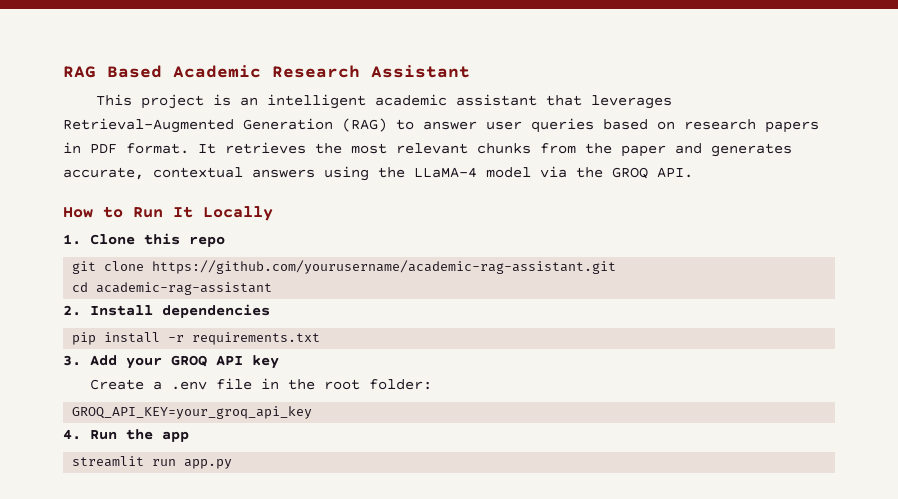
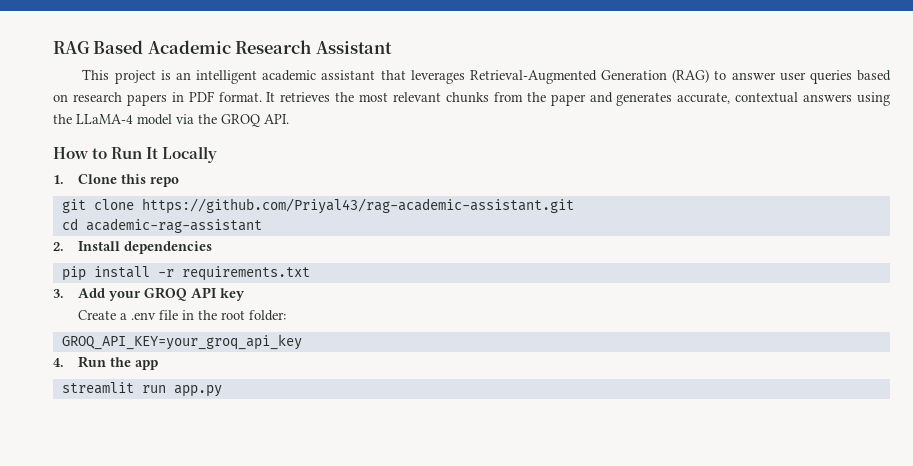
- git clone https://github.com/yourusername/academic-rag-assistant.git
+ git clone https://github.com/Priyal43/rag-academic-assistant.git

